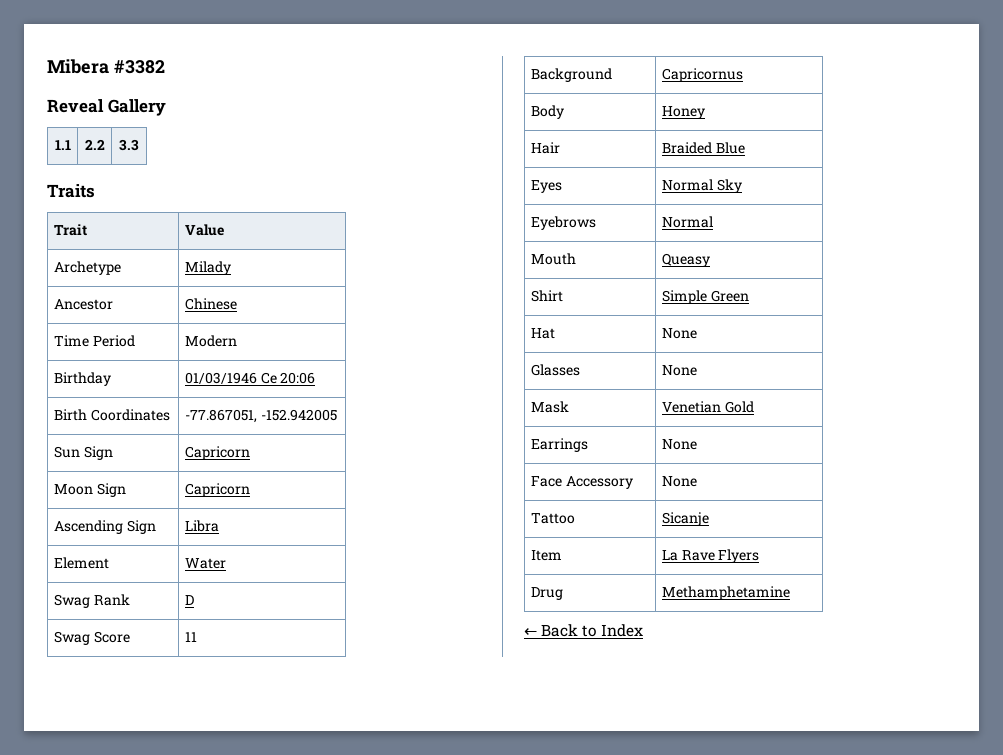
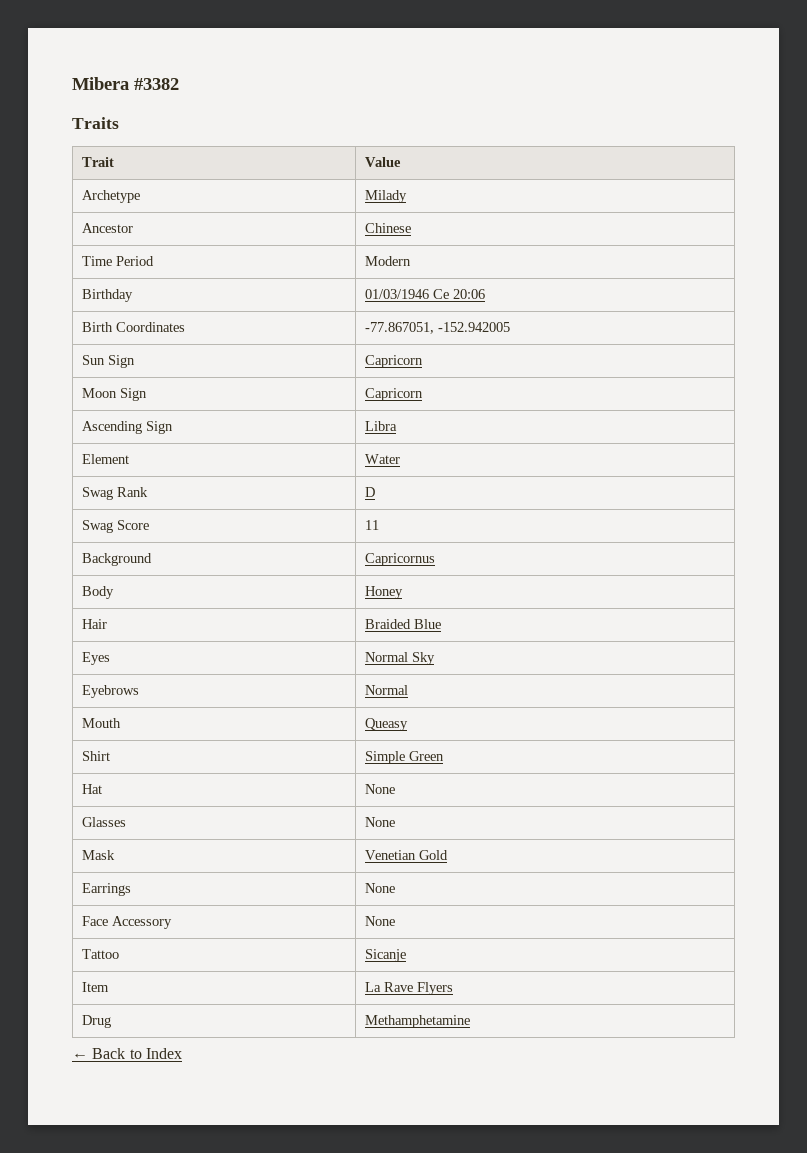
- Reveal Gallery
- 1.1 | 2.2 | 3.3

